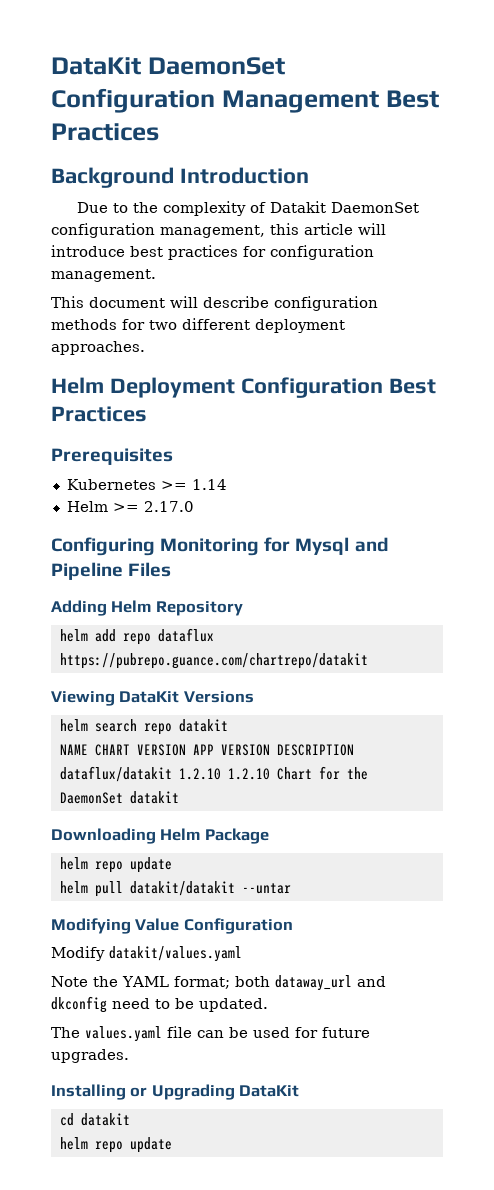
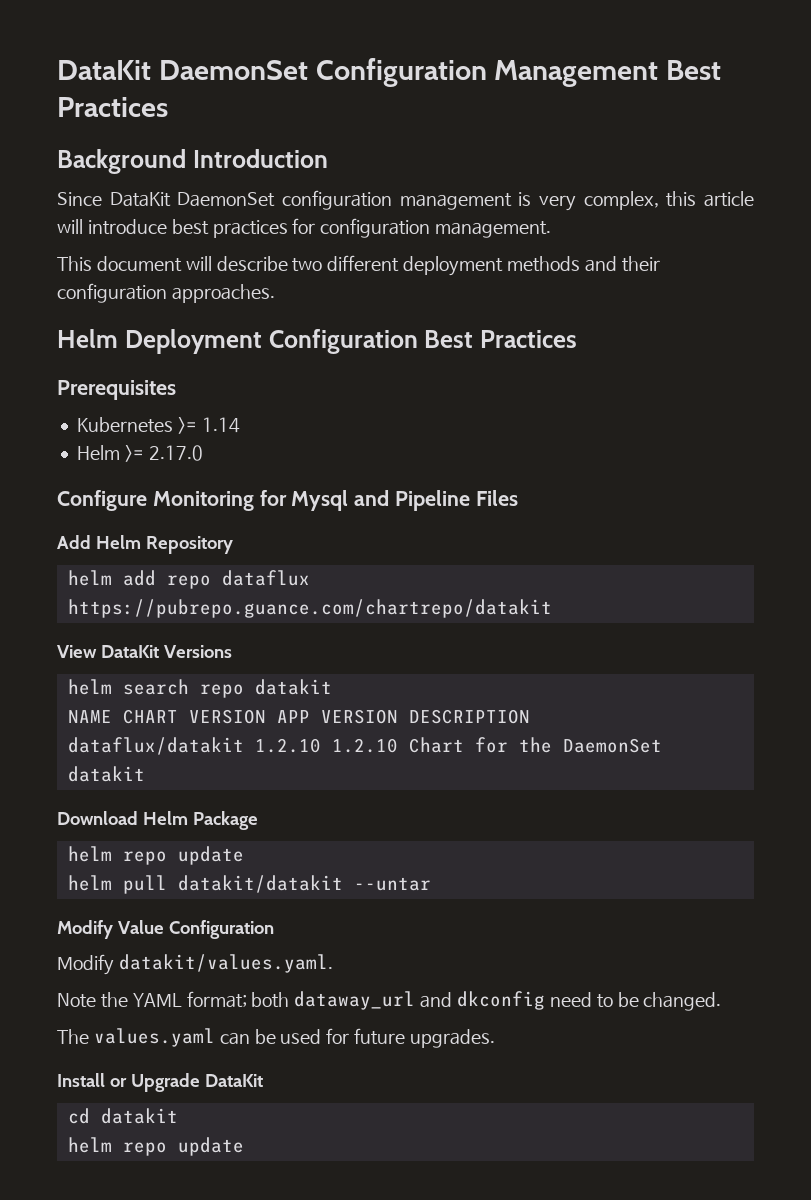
- Due to the complexity of Datakit DaemonSet configuration management, this article will introduce best practices for configuration management.
+ Since DataKit DaemonSet configuration management is very complex, this article will introduce best practices for configuration management.
- This document will describe configuration methods for two different deployment approaches.
+ This document will describe two different deployment methods and their configuration approaches.
- Configuring Monitoring for Mysql and Pipeline Files
+ Configure Monitoring for Mysql and Pipeline Files
- Adding Helm Repository
+ Add Helm Repository
- Viewing DataKit Versions
+ View DataKit Versions
- Downloading Helm Package
+ Download Helm Package
- Modifying Value Configuration
+ Modify Value Configuration
- Modify datakit/values.yaml
+ Modify datakit/values.yaml.
- Note the YAML format; both dataway_url and dkconfig need to be updated.
+ Note the YAML format; both dataway_url and dkconfig need to be changed.
- The values.yaml file can be used for future upgrades.
+ The values.yaml can be used for future upgrades.
- Installing or Upgrading DataKit
+ Install or Upgrade DataKit

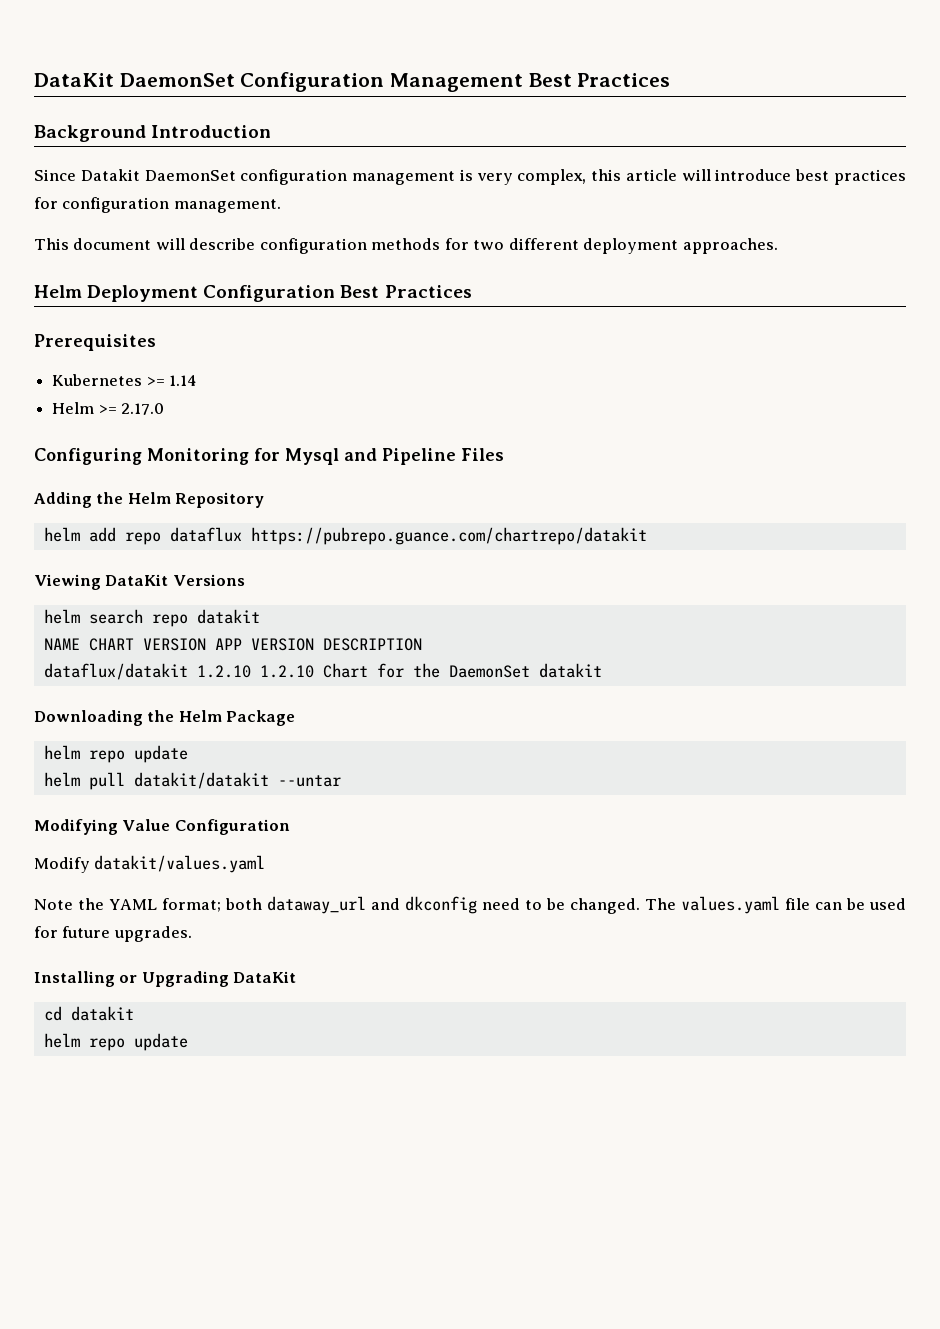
- Since DataKit DaemonSet configuration management is very complex, this article will introduce best practices for configuration management.
+ Since Datakit DaemonSet configuration management is very complex, this article will introduce best practices for configuration management.
- This document will describe two different deployment methods and their configuration approaches.
+ This document will describe configuration methods for two different deployment approaches.
- Configure Monitoring for Mysql and Pipeline Files
+ Configuring Monitoring for Mysql and Pipeline Files
- Add Helm Repository
+ Adding the Helm Repository
- View DataKit Versions
+ Viewing DataKit Versions
- Download Helm Package
+ Downloading the Helm Package
- Modify Value Configuration
+ Modifying Value Configuration
- Modify datakit/values.yaml.
+ Modify datakit/values.yaml
- Note the YAML format; both dataway_url and dkconfig need to be changed.
- The values.yaml can be used for future upgrades.
+ Note the YAML format; both dataway_url and dkconfig need to be changed. The values.yaml file can be used for future upgrades.
- Install or Upgrade DataKit
+ Installing or Upgrading DataKit

